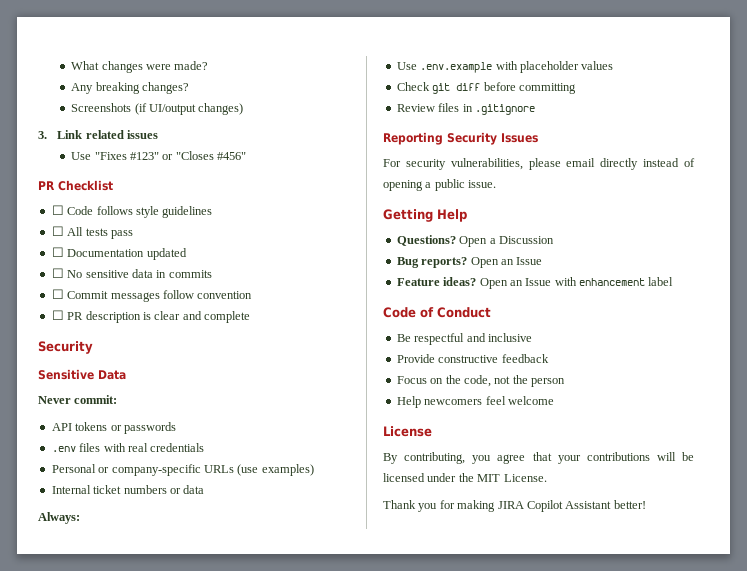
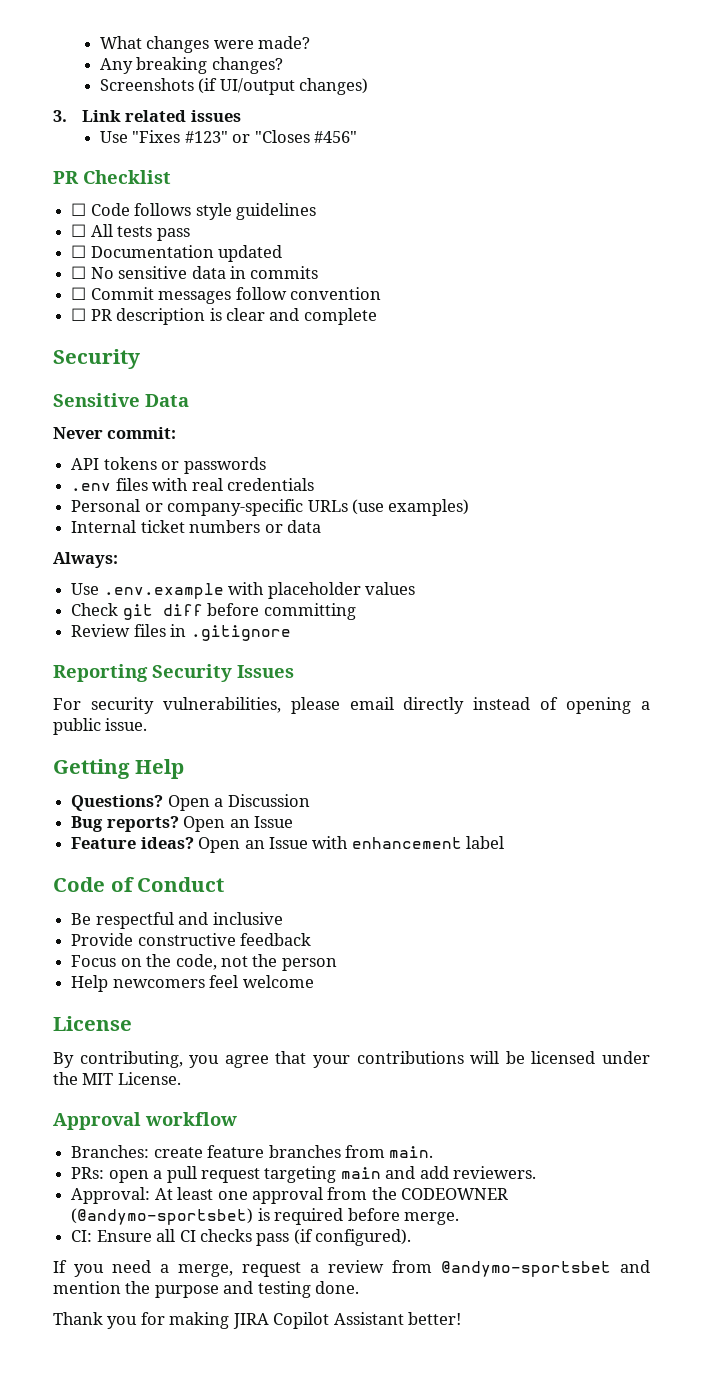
+ Approval workflow
+ Branches: create feature branches from main.
+ PRs: open a pull request targeting main and add reviewers.
+ Approval: At least one approval from the CODEOWNER (@andymo-sportsbet) is required before merge.
+ CI: Ensure all CI checks pass (if configured).
+ If you need a merge, request a review from @andymo-sportsbet and mention the purpose and testing done.

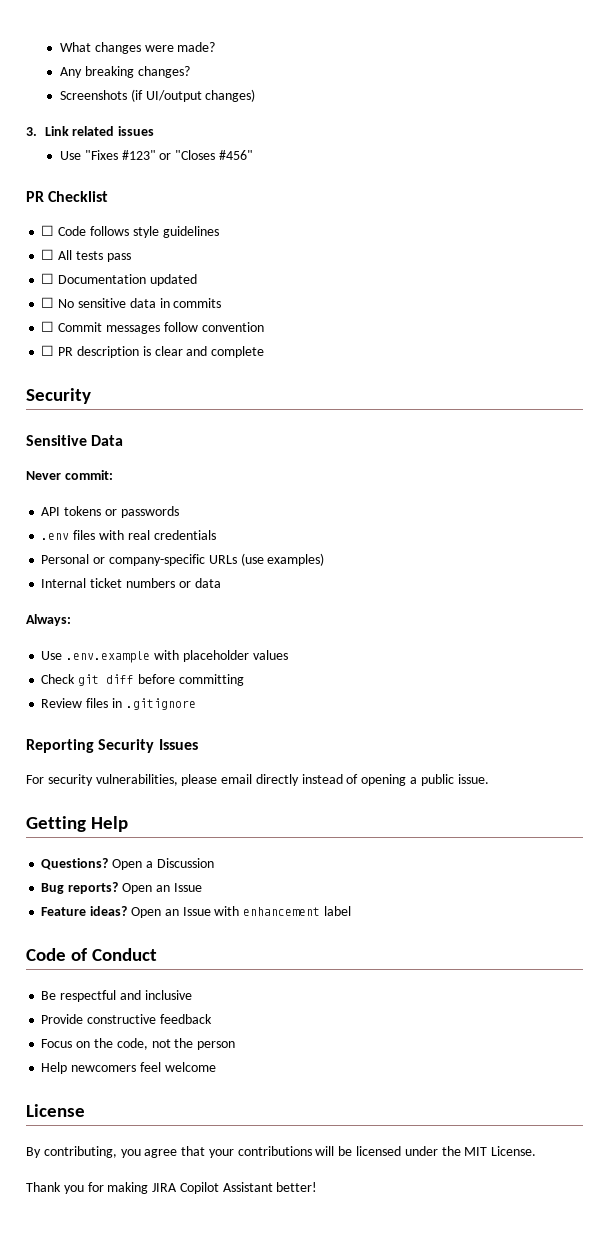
- Approval workflow
- Branches: create feature branches from main.
- PRs: open a pull request targeting main and add reviewers.
- Approval: At least one approval from the CODEOWNER (@andymo-sportsbet) is required before merge.
- CI: Ensure all CI checks pass (if configured).
- If you need a merge, request a review from @andymo-sportsbet and mention the purpose and testing done.

